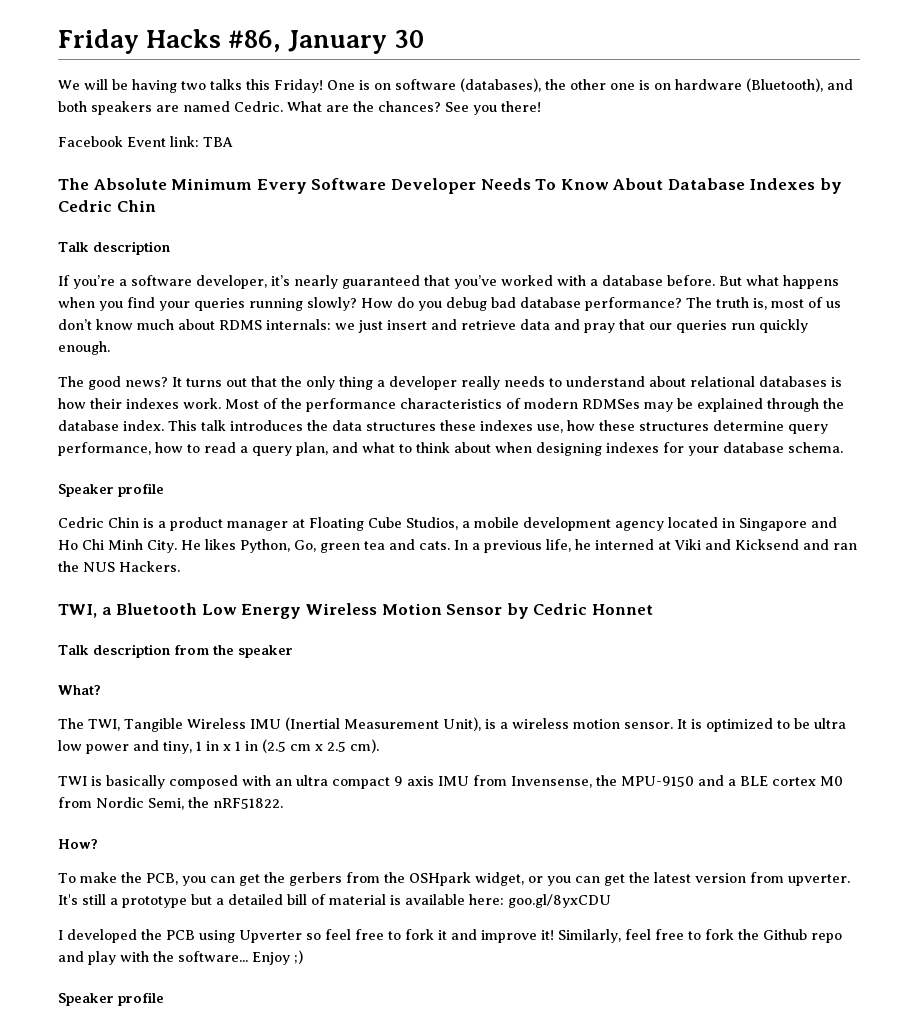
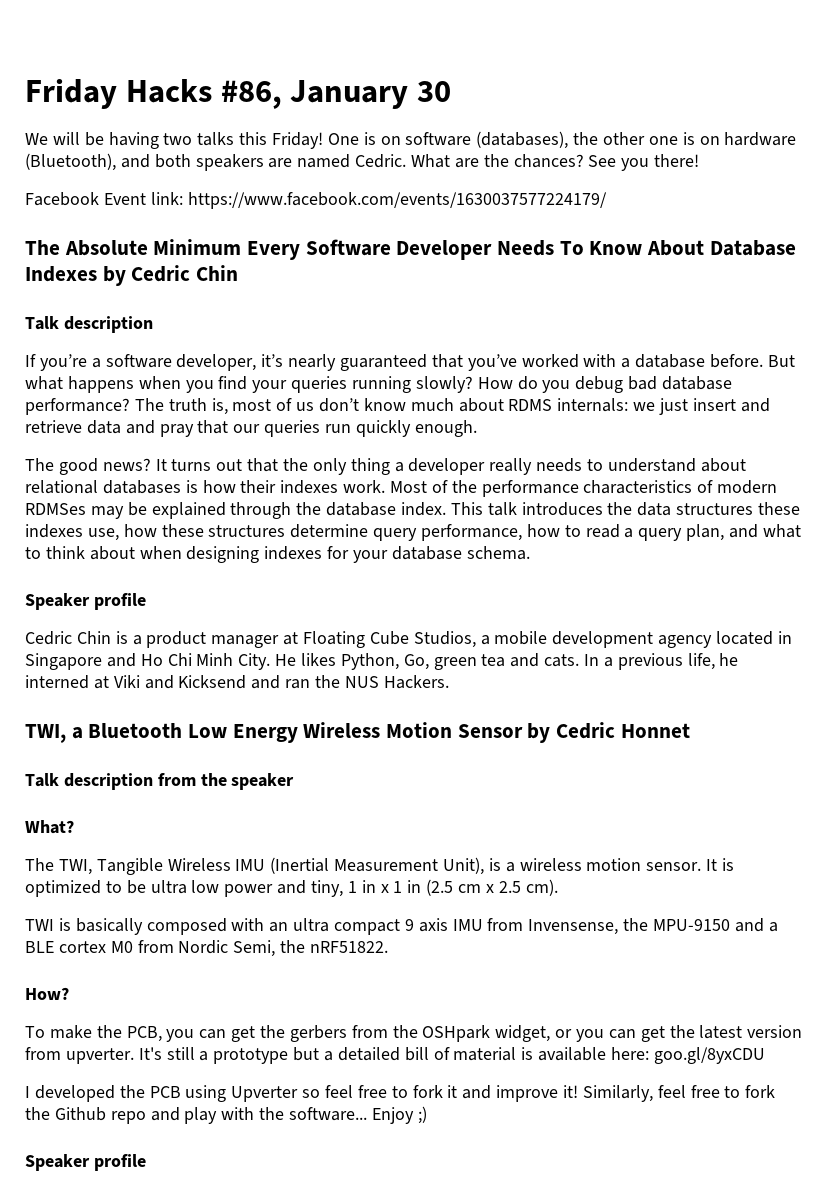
- Facebook Event link: TBA
+ Facebook Event link: https://www.facebook.com/events/1630037577224179/

